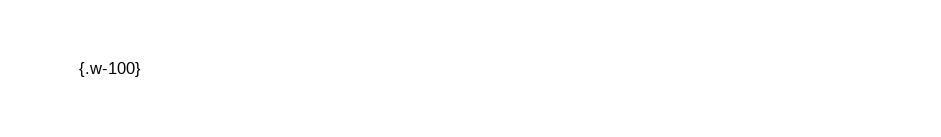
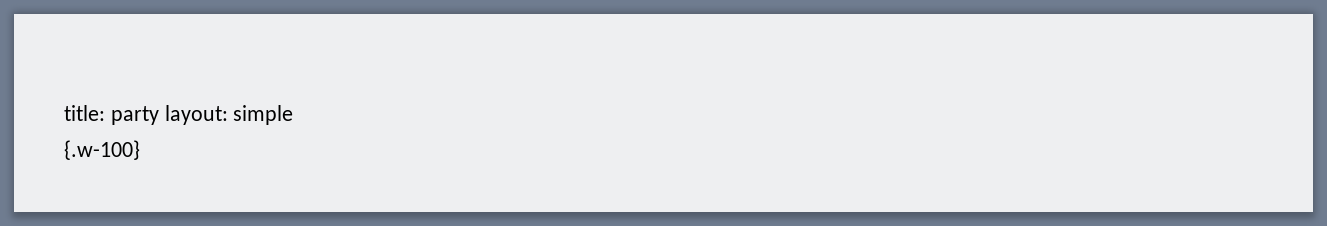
+ title: party layout: simple

